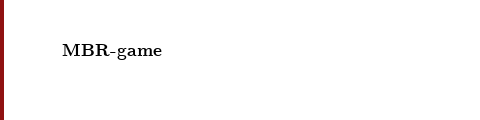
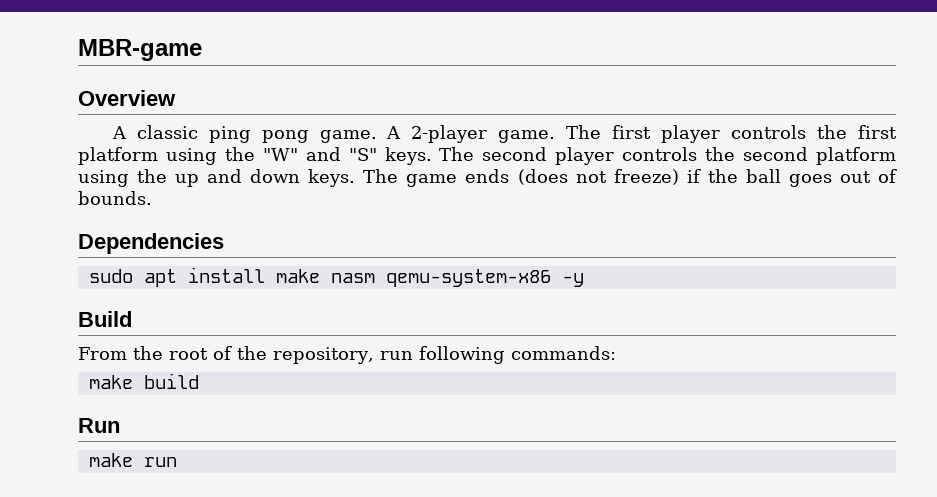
+ Overview
+ A classic ping pong game. A 2-player game. The first player controls the first platform using the "W" and "S" keys. The second player controls the second platform using the up and down keys. The game ends (does not freeze) if the ball goes out of bounds.
+ Dependencies
+ sudo apt install make nasm qemu-system-x86 -y
+ Build
+ From the root of the repository, run following commands:
+ make build
+ Run
+ make run

